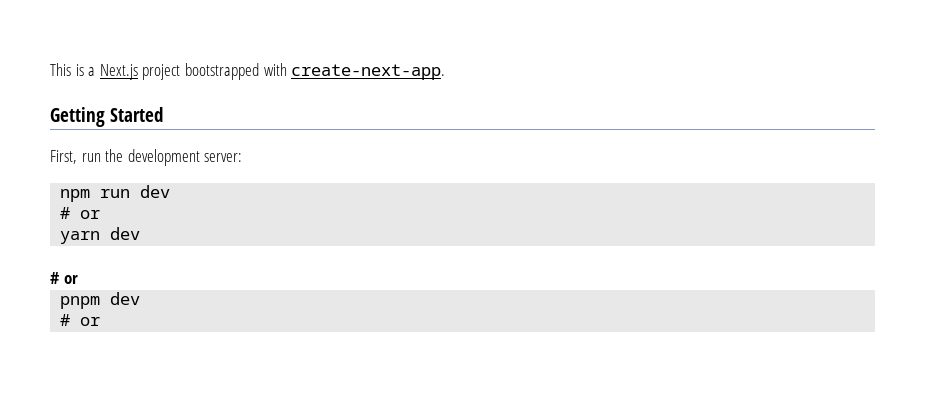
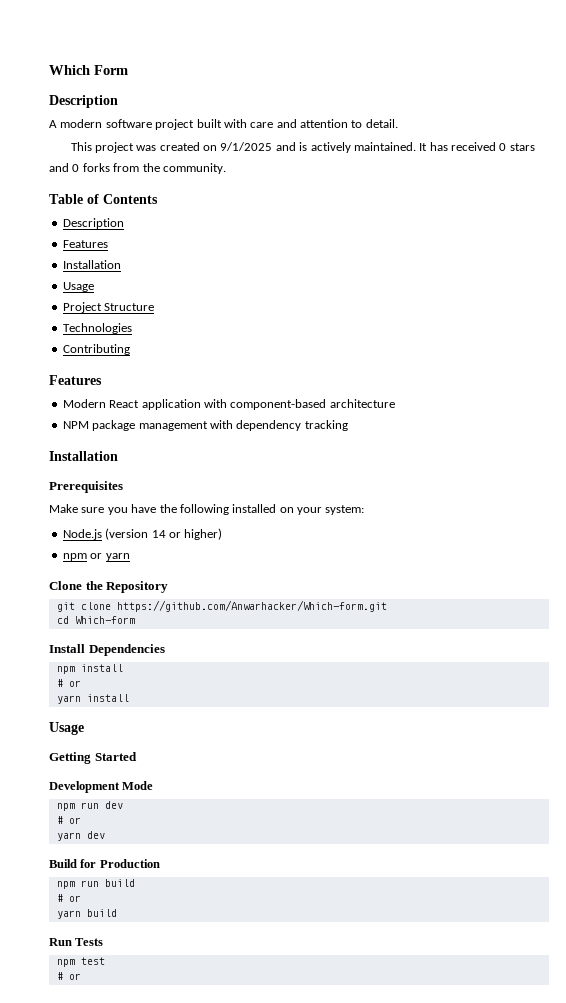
- This is a Next.js project bootstrapped with create-next-app.
+ Which Form
+ Description
+ A modern software project built with care and attention to detail.
+ This project was created on 9/1/2025 and is actively maintained. It has received 0 stars and 0 forks from the community.
+ Table of Contents
+ Description
+ Features
+ Installation
+ Usage
+ Project Structure
+ Technologies
+ Contributing
+ Features
+ Modern React application with component-based architecture
+ NPM package management with dependency tracking
+ Installation
+ Prerequisites
+ Make sure you have the following installed on your system:
+ Node.js (version 14 or higher)
+ npm or yarn
+ Clone the Repository
+ git clone https://github.com/Anwarhacker/Which-form.git
+ cd Which-form
+ Install Dependencies
+ npm install
+ # or
+ yarn install
+ Usage
  Getting Started
- First, run the development server:
+ Development Mode
  yarn dev
+ Build for Production
+ npm run build
  # or
- pnpm dev
+ yarn build
+ Run Tests
+ npm test

